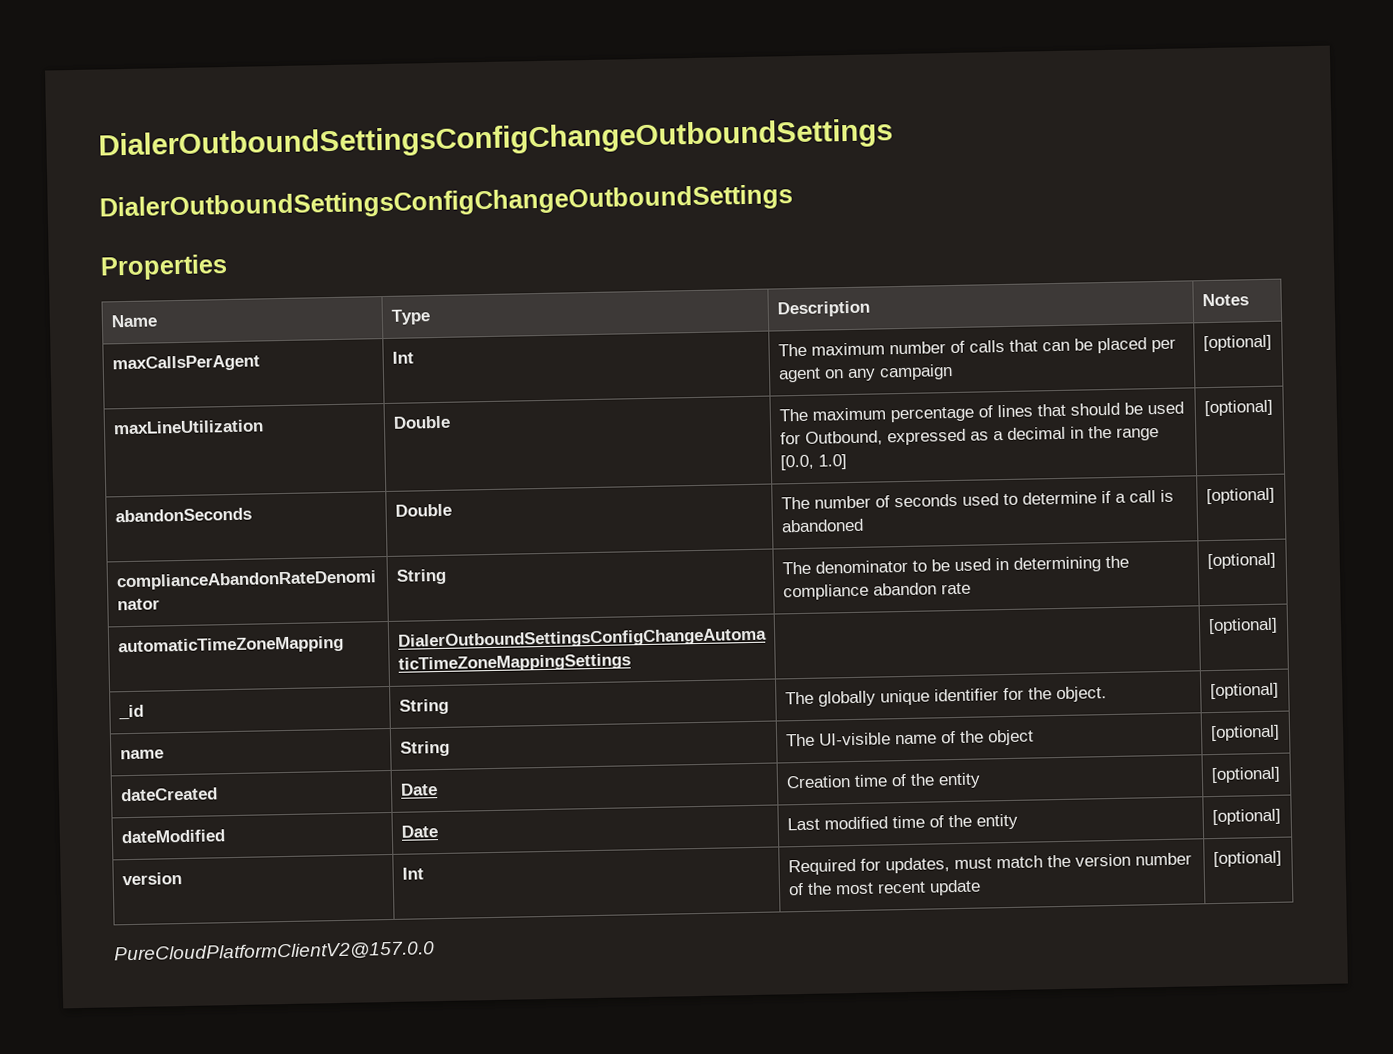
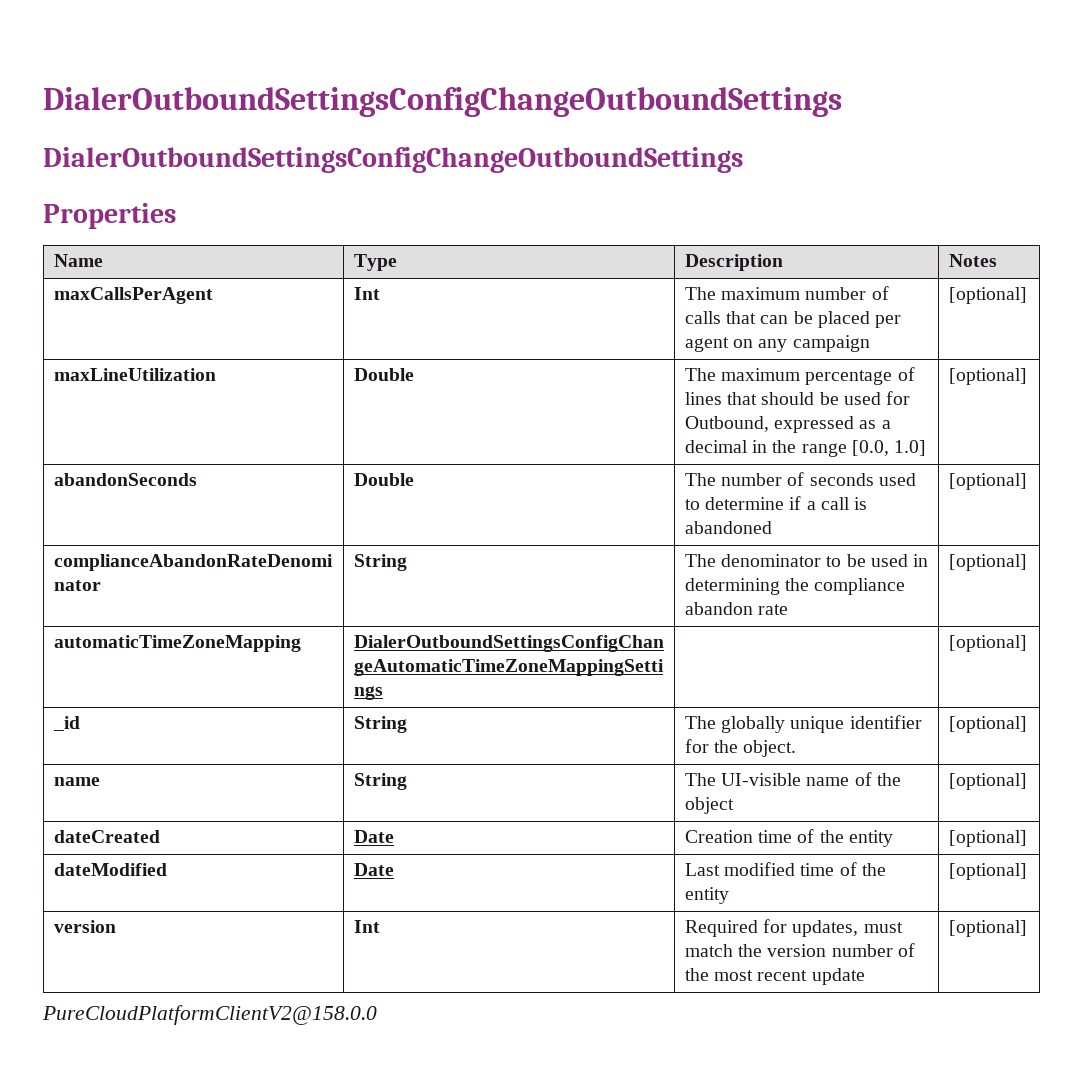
- PureCloudPlatformClientV2@157.0.0
+ PureCloudPlatformClientV2@158.0.0

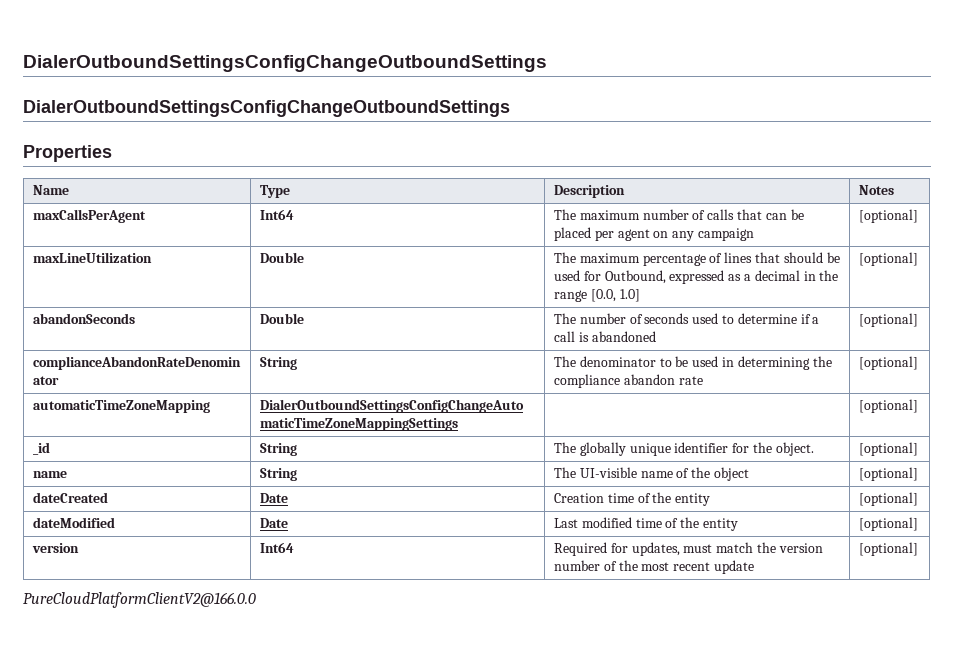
- maxCallsPerAgent | Int | The maximum number of calls that can be placed per agent on any campaign | [optional]
+ maxCallsPerAgent | Int64 | The maximum number of calls that can be placed per agent on any campaign | [optional]
- version | Int | Required for updates, must match the version number of the most recent update | [optional]
+ version | Int64 | Required for updates, must match the version number of the most recent update | [optional]
- PureCloudPlatformClientV2@158.0.0
+ PureCloudPlatformClientV2@166.0.0

